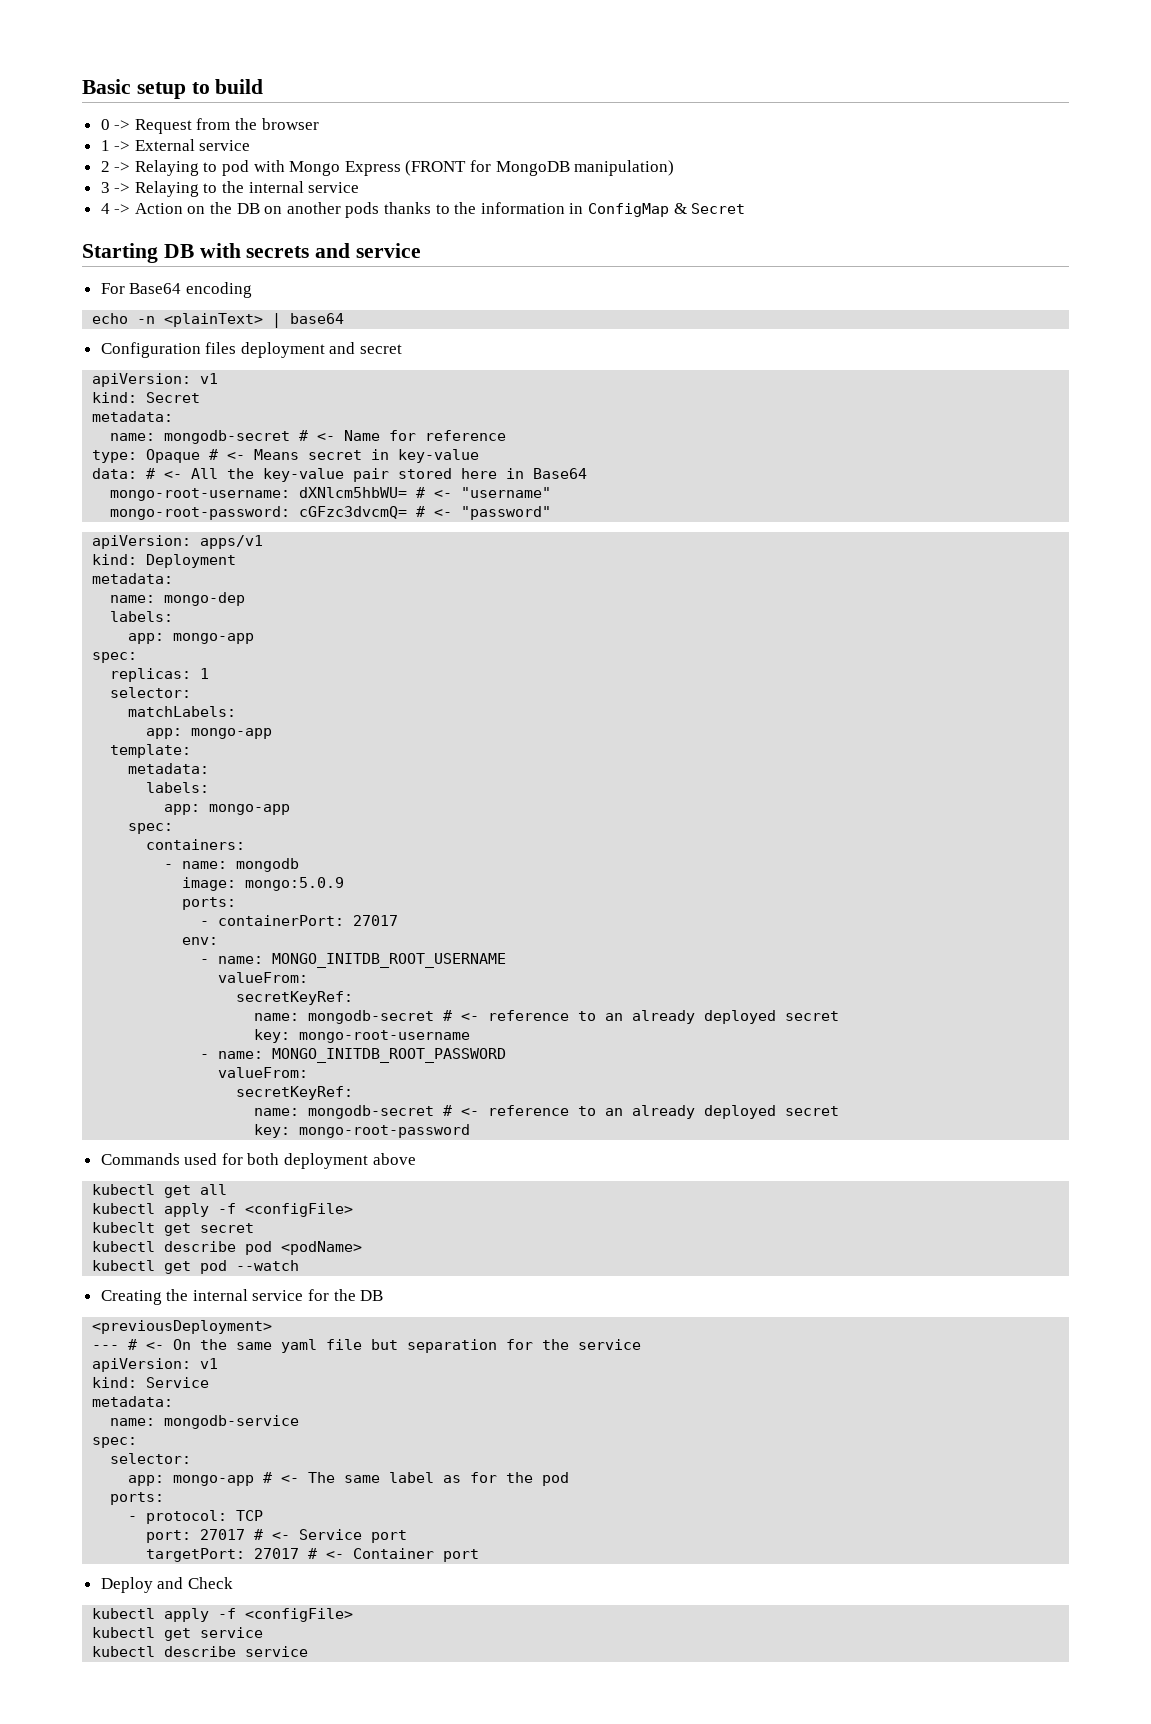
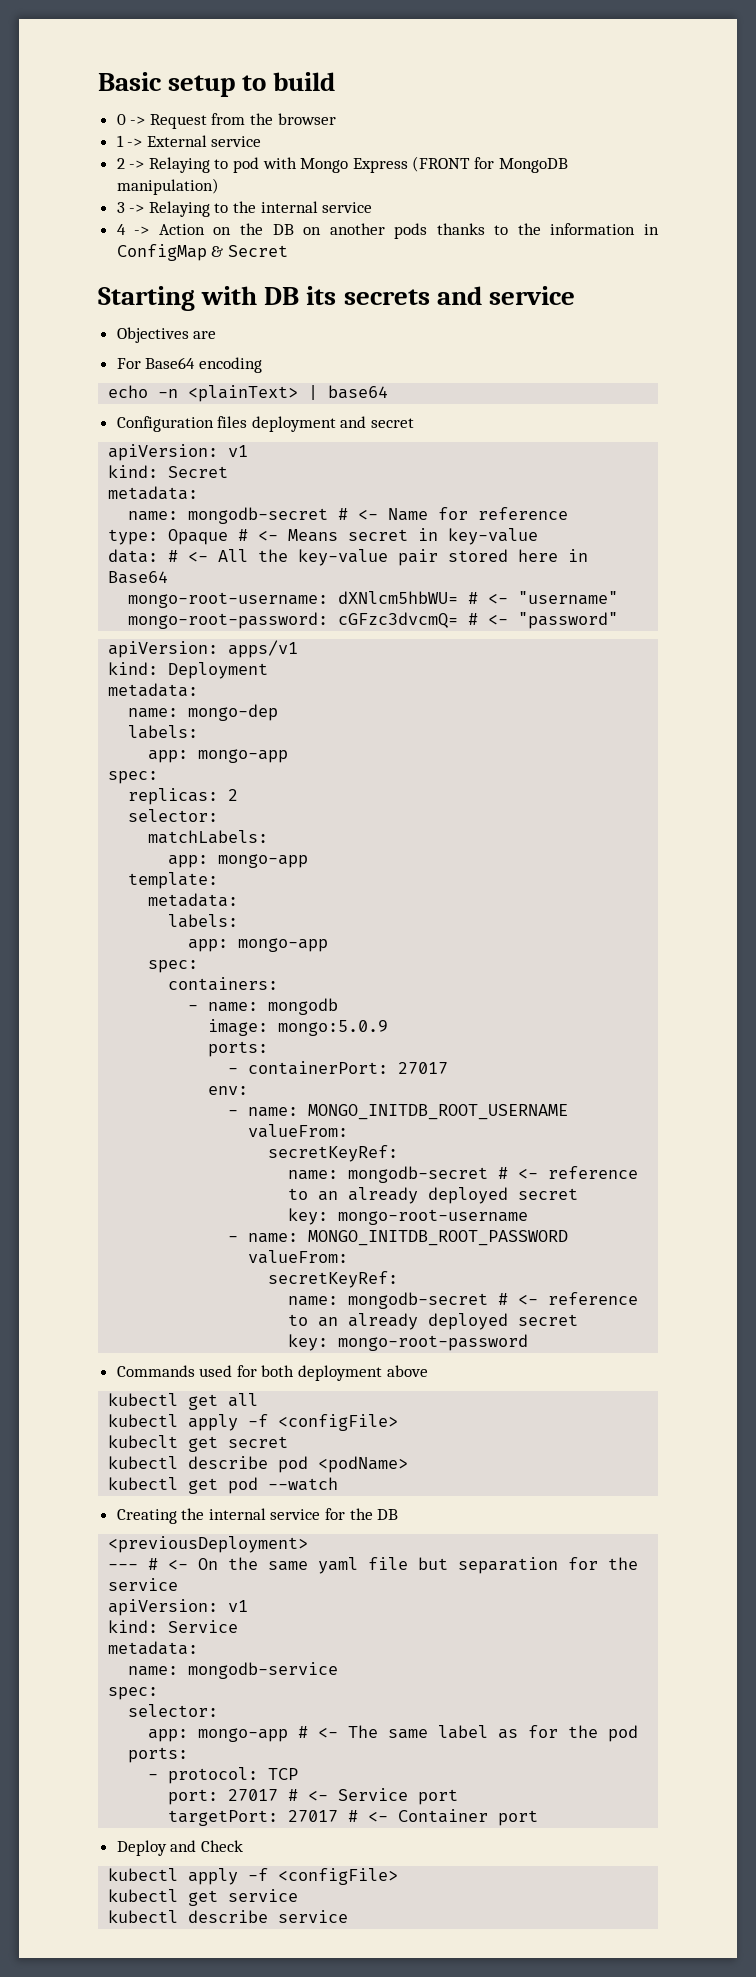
- Starting DB with secrets and service
+ Starting with DB its secrets and service
+ Objectives are
- replicas: 1
+ replicas: 2

